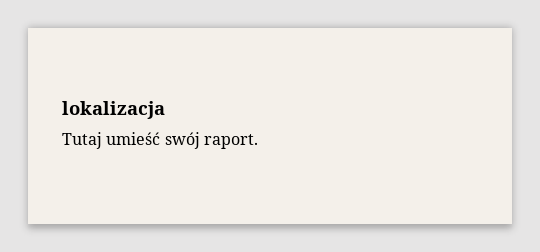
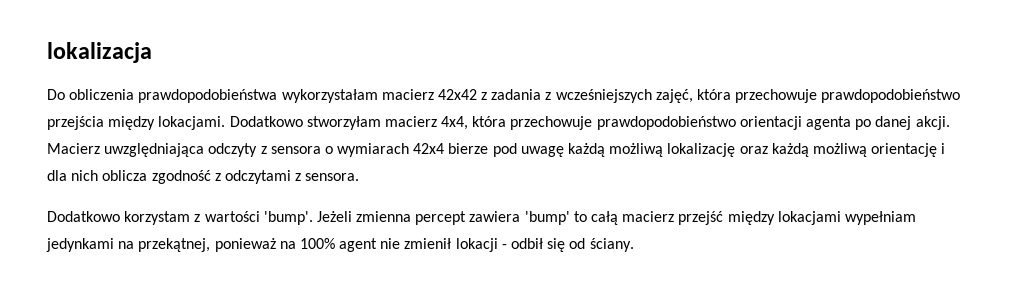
- Tutaj umieść swój raport.
+ Do obliczenia prawdopodobieństwa wykorzystałam macierz 42x42 z zadania z wcześniejszych zajęć, która przechowuje prawdopodobieństwo przejścia między lokacjami. Dodatkowo stworzyłam macierz 4x4, która przechowuje prawdopodobieństwo orientacji agenta po danej akcji. Macierz uwzględniająca odczyty z sensora o wymiarach 42x4 bierze pod uwagę każdą możliwą lokalizację oraz każdą możliwą orientację i dla nich oblicza zgodność z odczytami z sensora.
+ Dodatkowo korzystam z wartości 'bump'. Jeżeli zmienna percept zawiera 'bump' to całą macierz przejść między lokacjami wypełniam jedynkami na przekątnej, ponieważ na 100% agent nie zmienił lokacji - odbił się od ściany.

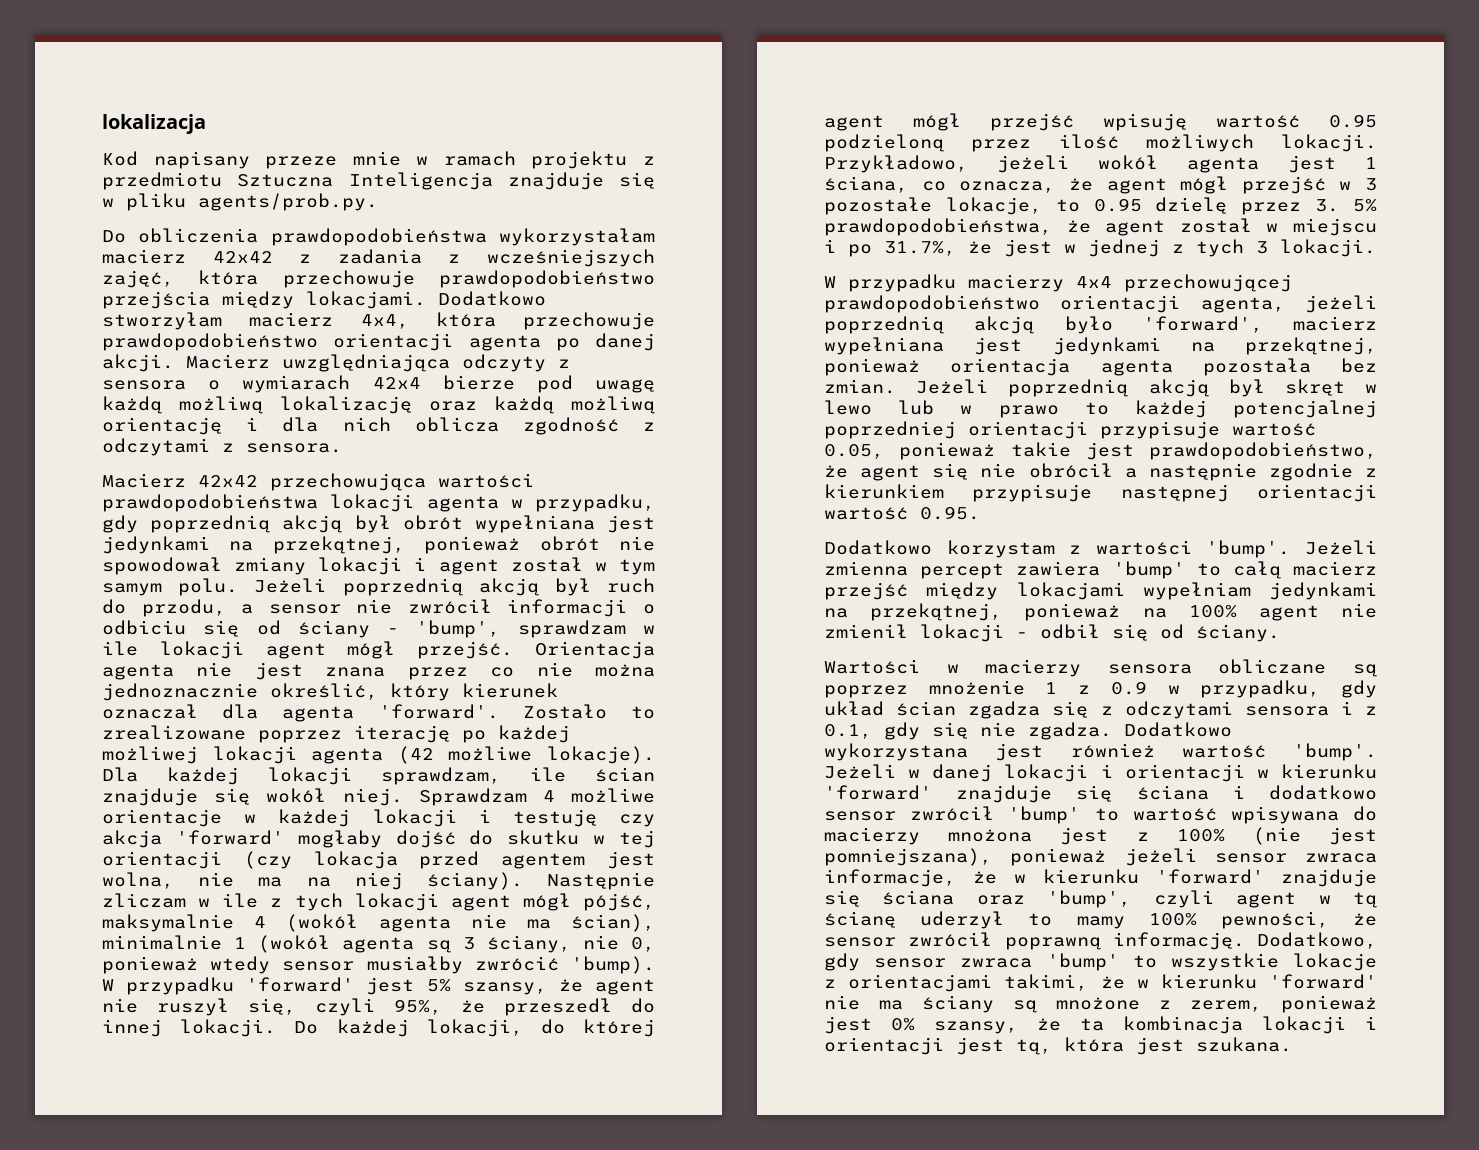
+ Kod napisany przeze mnie w ramach projektu z przedmiotu Sztuczna Inteligencja znajduje się w pliku agents/prob.py.
+ Macierz 42x42 przechowująca wartości prawdopodobieństwa lokacji agenta w przypadku, gdy poprzednią akcją był obrót wypełniana jest jedynkami na przekątnej, ponieważ obrót nie spowodował zmiany lokacji i agent został w tym samym polu. Jeżeli poprzednią akcją był ruch do przodu, a sensor nie zwrócił informacji o odbiciu się od ściany - 'bump', sprawdzam w ile lokacji agent mógł przejść. Orientacja agenta nie jest znana przez co nie można jednoznacznie określić, który kierunek oznaczał dla agenta 'forward'. Zostało to zrealizowane poprzez iterację po każdej możliwej lokacji agenta (42 możliwe lokacje). Dla każdej lokacji sprawdzam, ile ścian znajduje się wokół niej. Sprawdzam 4 możliwe orientacje w każdej lokacji i testuję czy akcja 'forward' mogłaby dojść do skutku w tej orientacji (czy lokacja przed agentem jest wolna, nie ma na niej ściany). Następnie zliczam w ile z tych lokacji agent mógł pójść, maksymalnie 4 (wokół agenta nie ma ścian), minimalnie 1 (wokół agenta są 3 ściany, nie 0, ponieważ wtedy sensor musiałby zwrócić 'bump). W przypadku 'forward' jest 5% szansy, że agent nie ruszył się, czyli 95%, że przeszedł do innej lokacji. Do każdej lokacji, do której agent mógł przejść wpisuję wartość 0.95 podzieloną przez ilość możliwych lokacji. Przykładowo, jeżeli wokół agenta jest 1 ściana, co oznacza, że agent mógł przejść w 3 pozostałe lokacje, to 0.95 dzielę przez 3. 5% prawdopodobieństwa, że agent został w miejscu i po 31.7%, że jest w jednej z tych 3 lokacji.
+ W przypadku macierzy 4x4 przechowującej prawdopodobieństwo orientacji agenta, jeżeli poprzednią akcją było 'forward', macierz wypełniana jest jedynkami na przekątnej, ponieważ orientacja agenta pozostała bez zmian. Jeżeli poprzednią akcją był skręt w lewo lub w prawo to każdej potencjalnej poprzedniej orientacji przypisuje wartość 0.05, ponieważ takie jest prawdopodobieństwo, że agent się nie obrócił a następnie zgodnie z kierunkiem przypisuje następnej orientacji wartość 0.95.
+ Wartości w macierzy sensora obliczane są poprzez mnożenie 1 z 0.9 w przypadku, gdy układ ścian zgadza się z odczytami sensora i z 0.1, gdy się nie zgadza. Dodatkowo wykorzystana jest również wartość 'bump'. Jeżeli w danej lokacji i orientacji w kierunku 'forward' znajduje się ściana i dodatkowo sensor zwrócił 'bump' to wartość wpisywana do macierzy mnożona jest z 100% (nie jest pomniejszana), ponieważ jeżeli sensor zwraca informacje, że w kierunku 'forward' znajduje się ściana oraz 'bump', czyli agent w tą ścianę uderzył to mamy 100% pewności, że sensor zwrócił poprawną informację. Dodatkowo, gdy sensor zwraca 'bump' to wszystkie lokacje z orientacjami takimi, że w kierunku 'forward' nie ma ściany są mnożone z zerem, ponieważ jest 0% szansy, że ta kombinacja lokacji i orientacji jest tą, która jest szukana.

